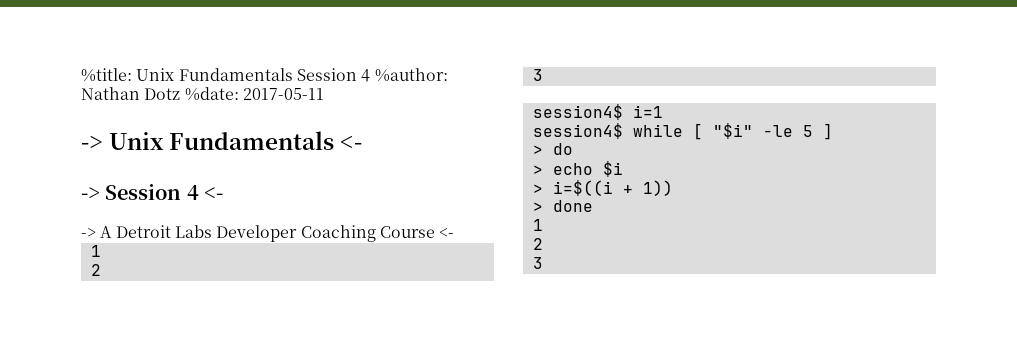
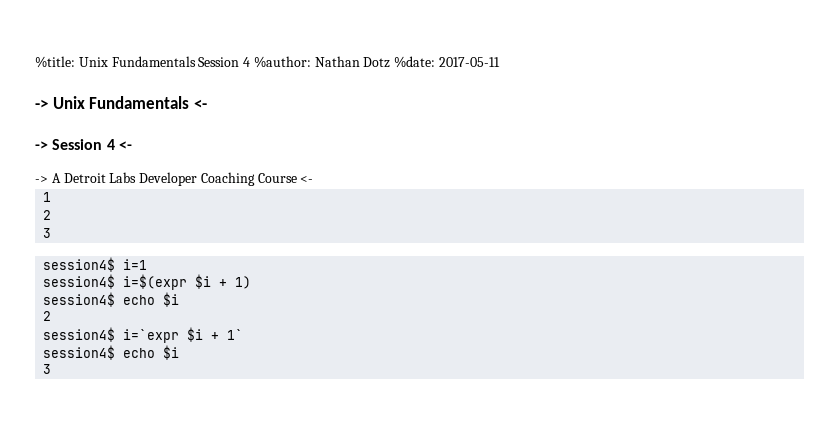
- session4$ while [ "$i" -le 5 ]
- > do
- > echo $i
- > i=$((i + 1))
- > done
- 1
+ session4$ i=$(expr $i + 1)
+ session4$ echo $i
  2
+ session4$ i=`expr $i + 1`
+ session4$ echo $i

